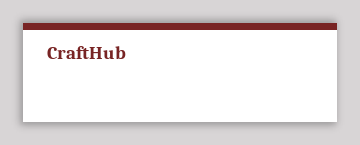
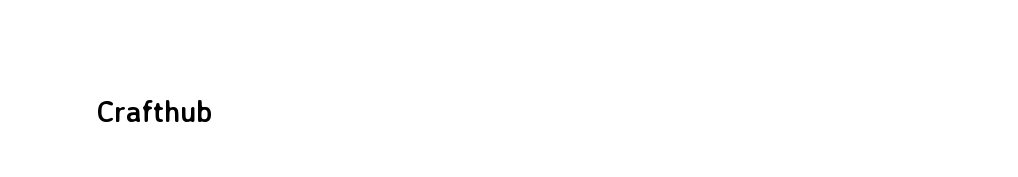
- CraftHub
+ Crafthub

